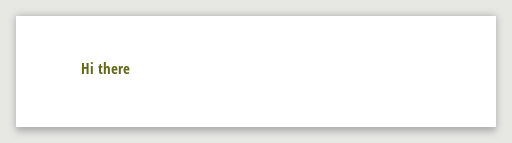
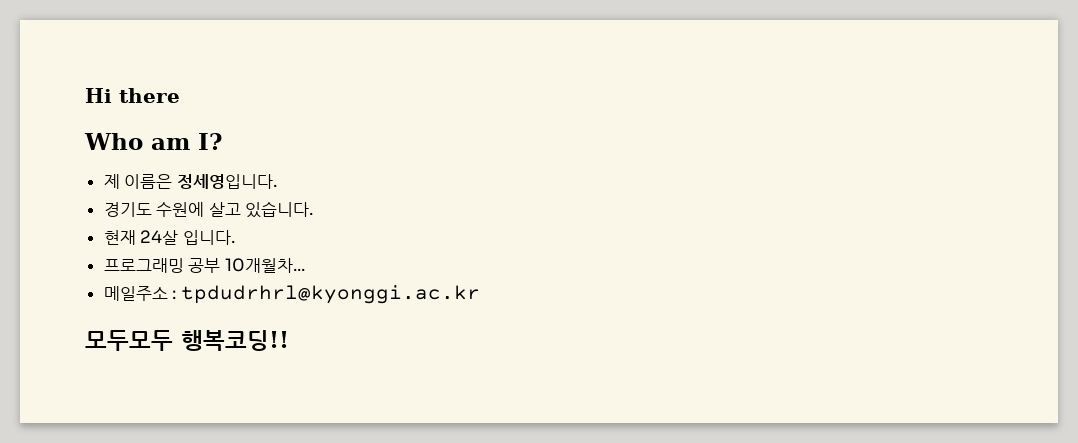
+ Who am I?
+ 제 이름은 정세영입니다.
+ 경기도 수원에 살고 있습니다.
+ 현재 24살 입니다.
+ 프로그래밍 공부 10개월차...
+ 메일주소 : tpdudrhrl@kyonggi.ac.kr
+ 모두모두 행복코딩!!

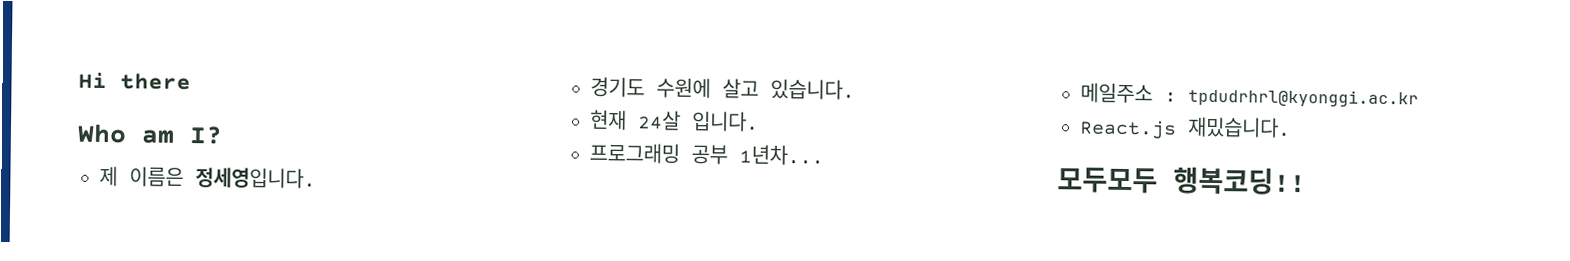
- 프로그래밍 공부 10개월차...
+ 프로그래밍 공부 1년차...
+ React.js 재밌습니다.

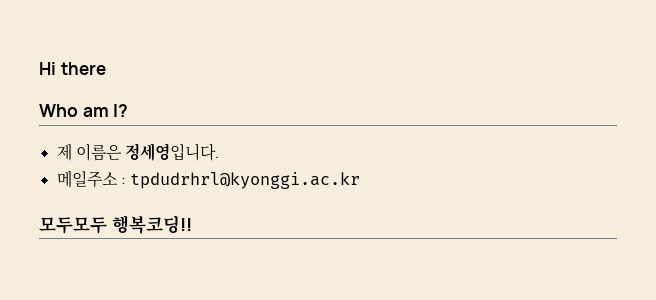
- 경기도 수원에 살고 있습니다.
- 현재 24살 입니다.
- 프로그래밍 공부 1년차...
- React.js 재밌습니다.

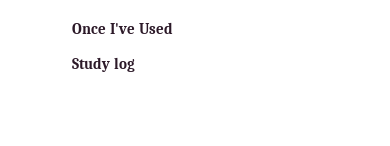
- Hi there
- Who am I?
- 제 이름은 정세영입니다.
- 메일주소 : tpdudrhrl@kyonggi.ac.kr
- 모두모두 행복코딩!!
+ Once I've Used
+ Study log

